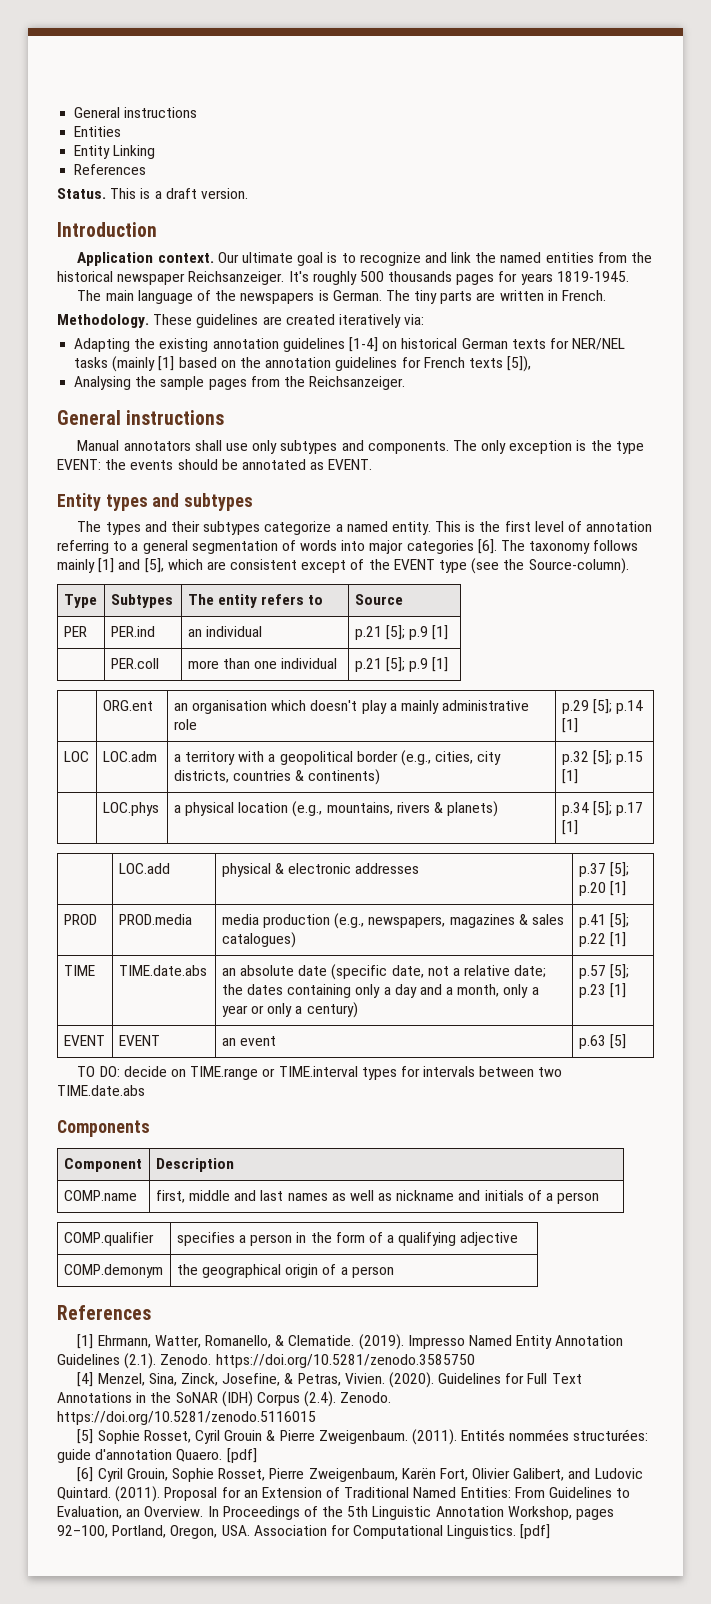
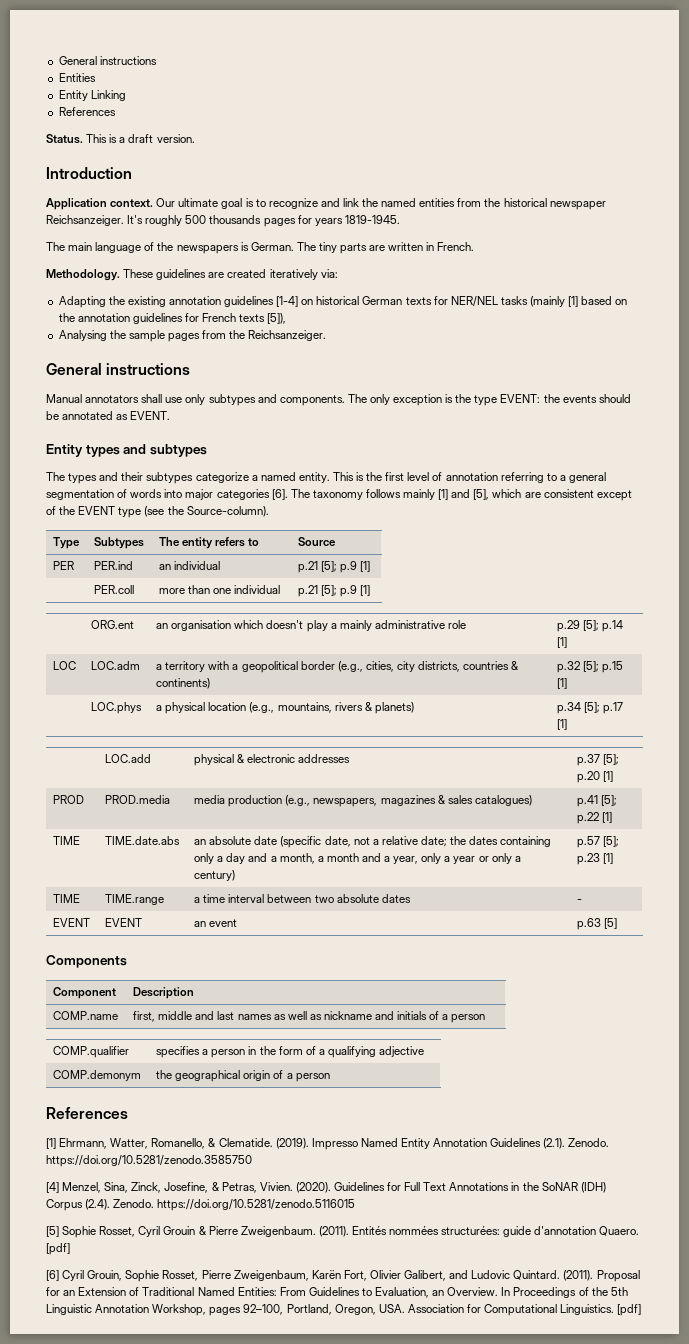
- TIME | TIME.date.abs | an absolute date (specific date, not a relative date; the dates containing only a day and a month, only a year or only a century) | p.57 [5]; p.23 [1]
+ TIME | TIME.date.abs | an absolute date (specific date, not a relative date; the dates containing only a day and a month, a month and a year, only a year or only a century) | p.57 [5]; p.23 [1]
+ TIME | TIME.range | a time interval between two absolute dates | -
- TO DO: decide on TIME.range or TIME.interval types for intervals between two TIME.date.abs

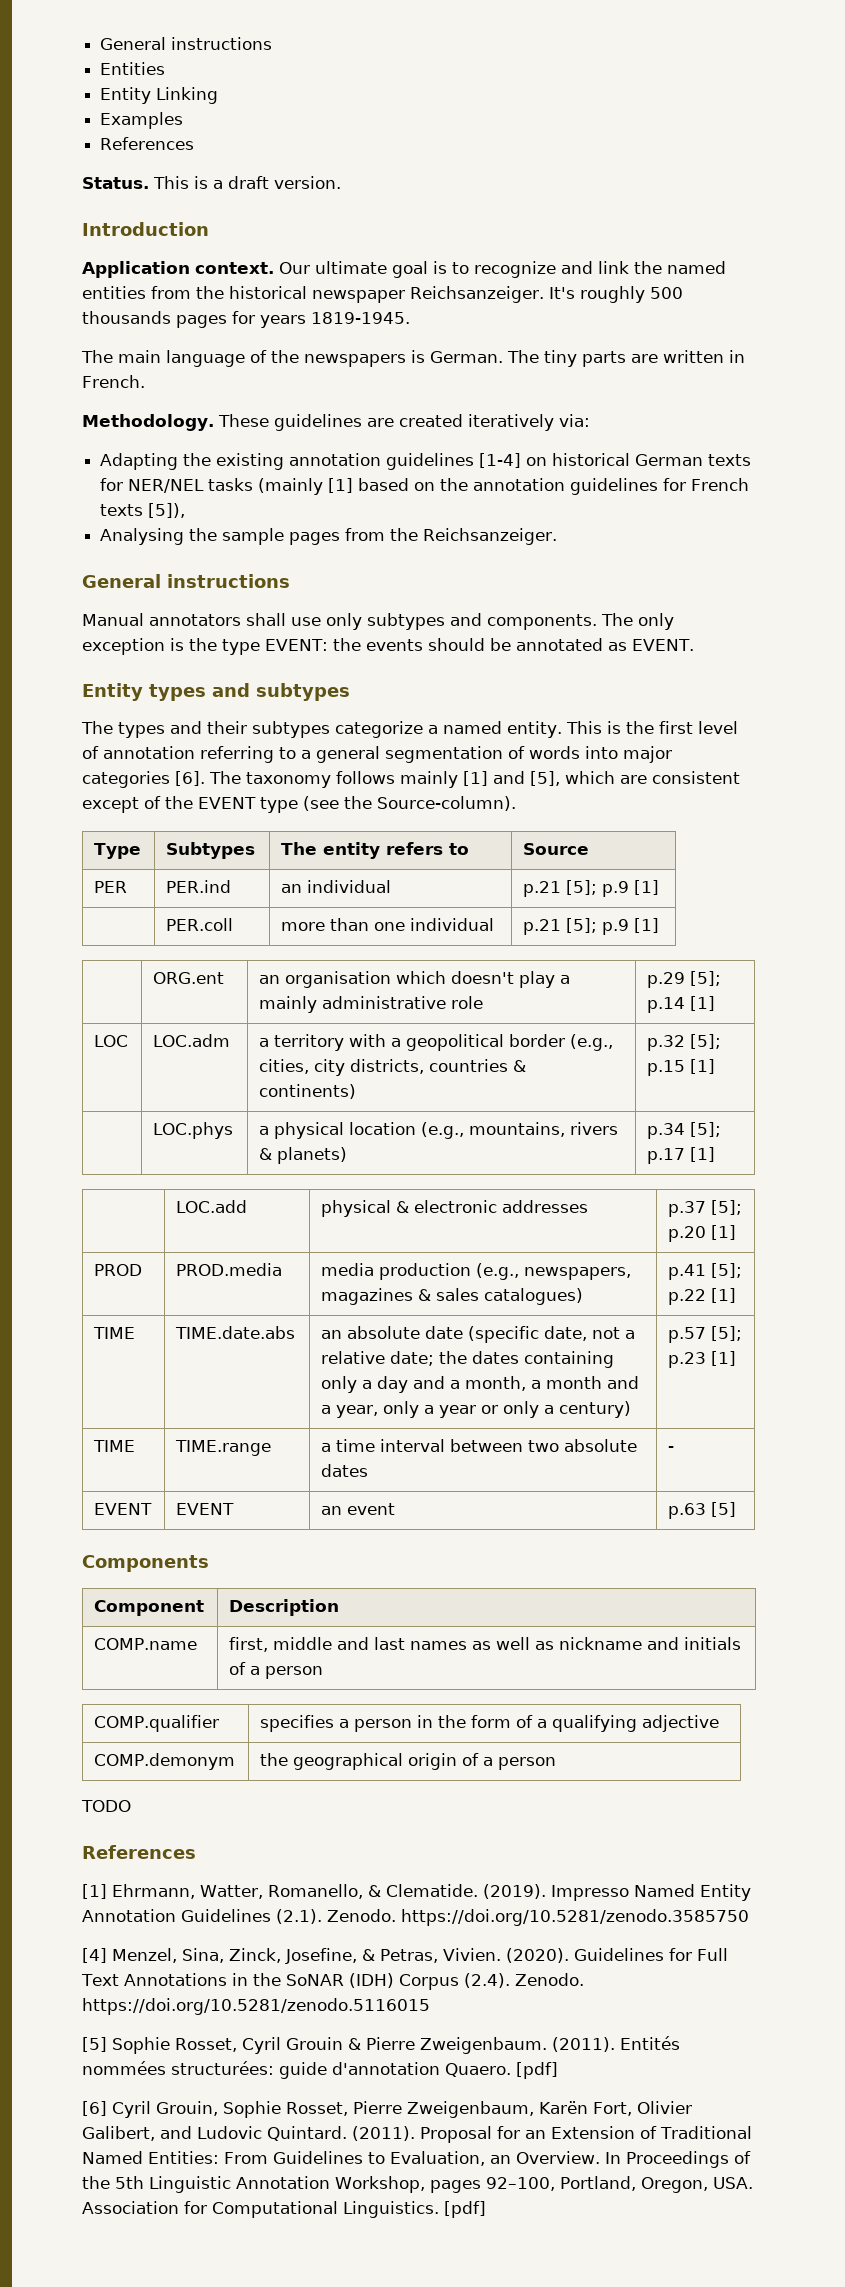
+ Examples
+ TODO

